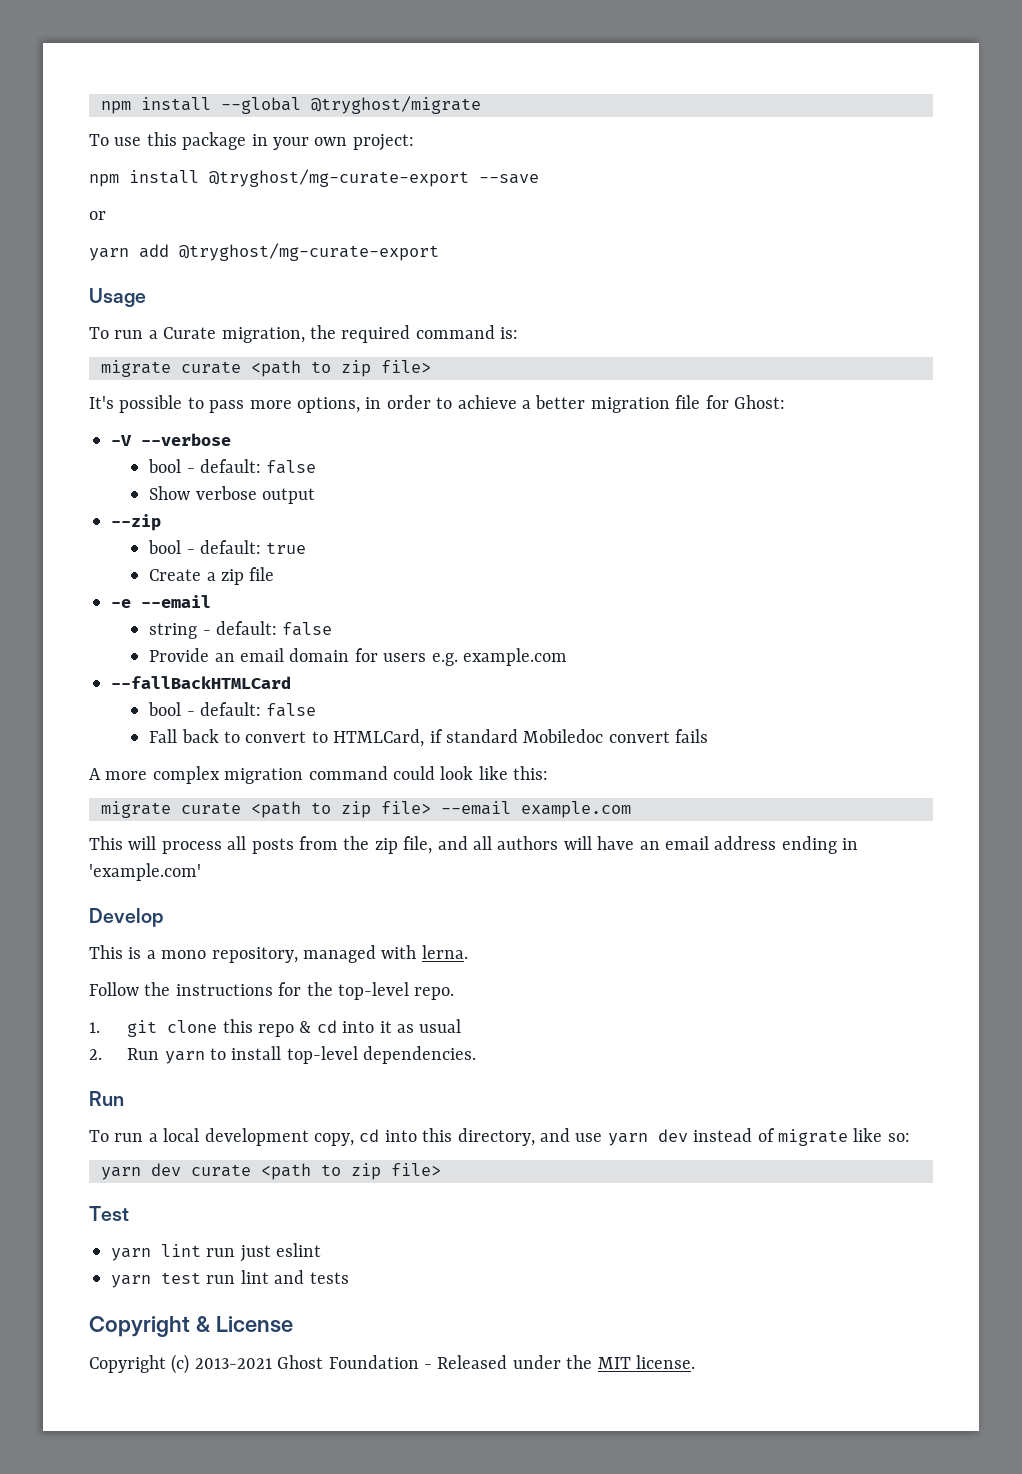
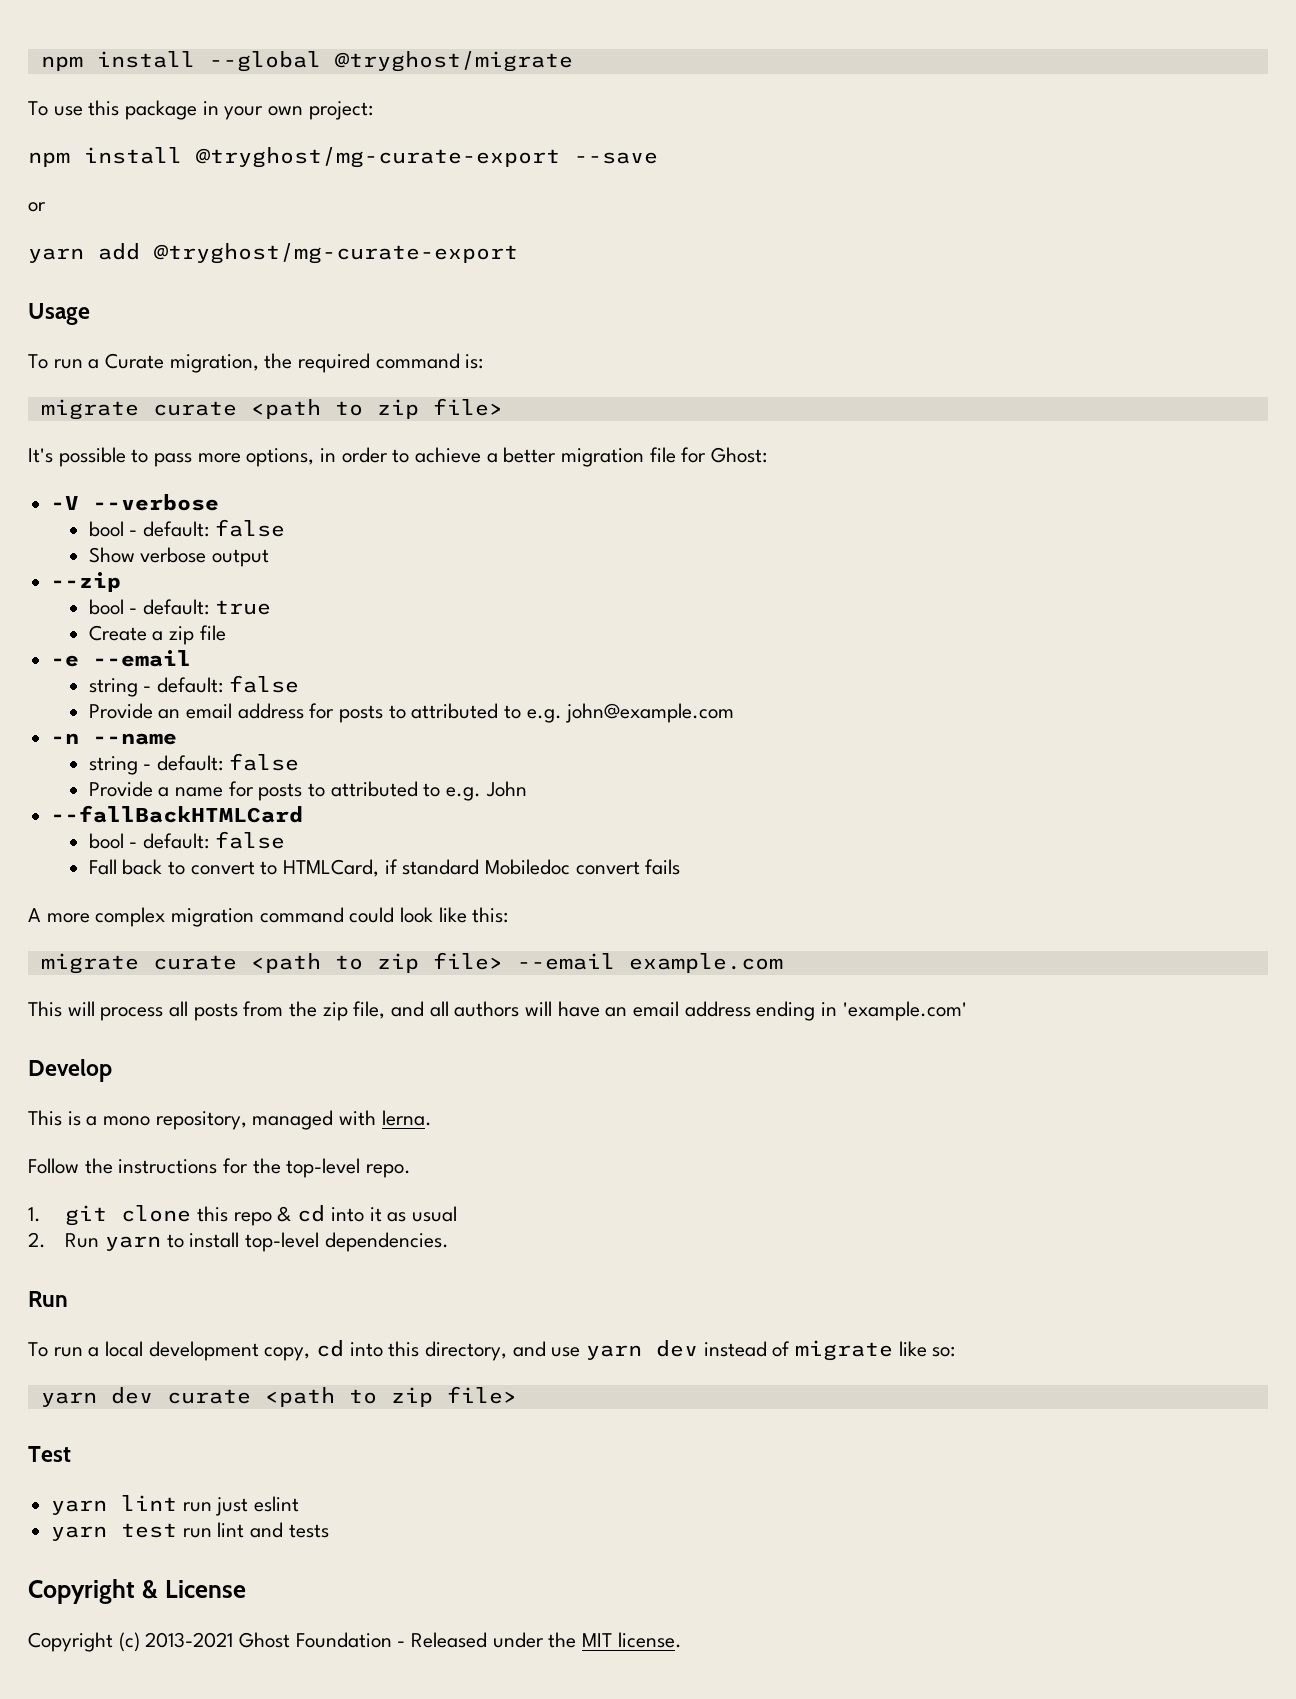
- Provide an email domain for users e.g. example.com
+ Provide an email address for posts to attributed to e.g. john@example.com
+ -n --name
+ string - default: false
+ Provide a name for posts to attributed to e.g. John

